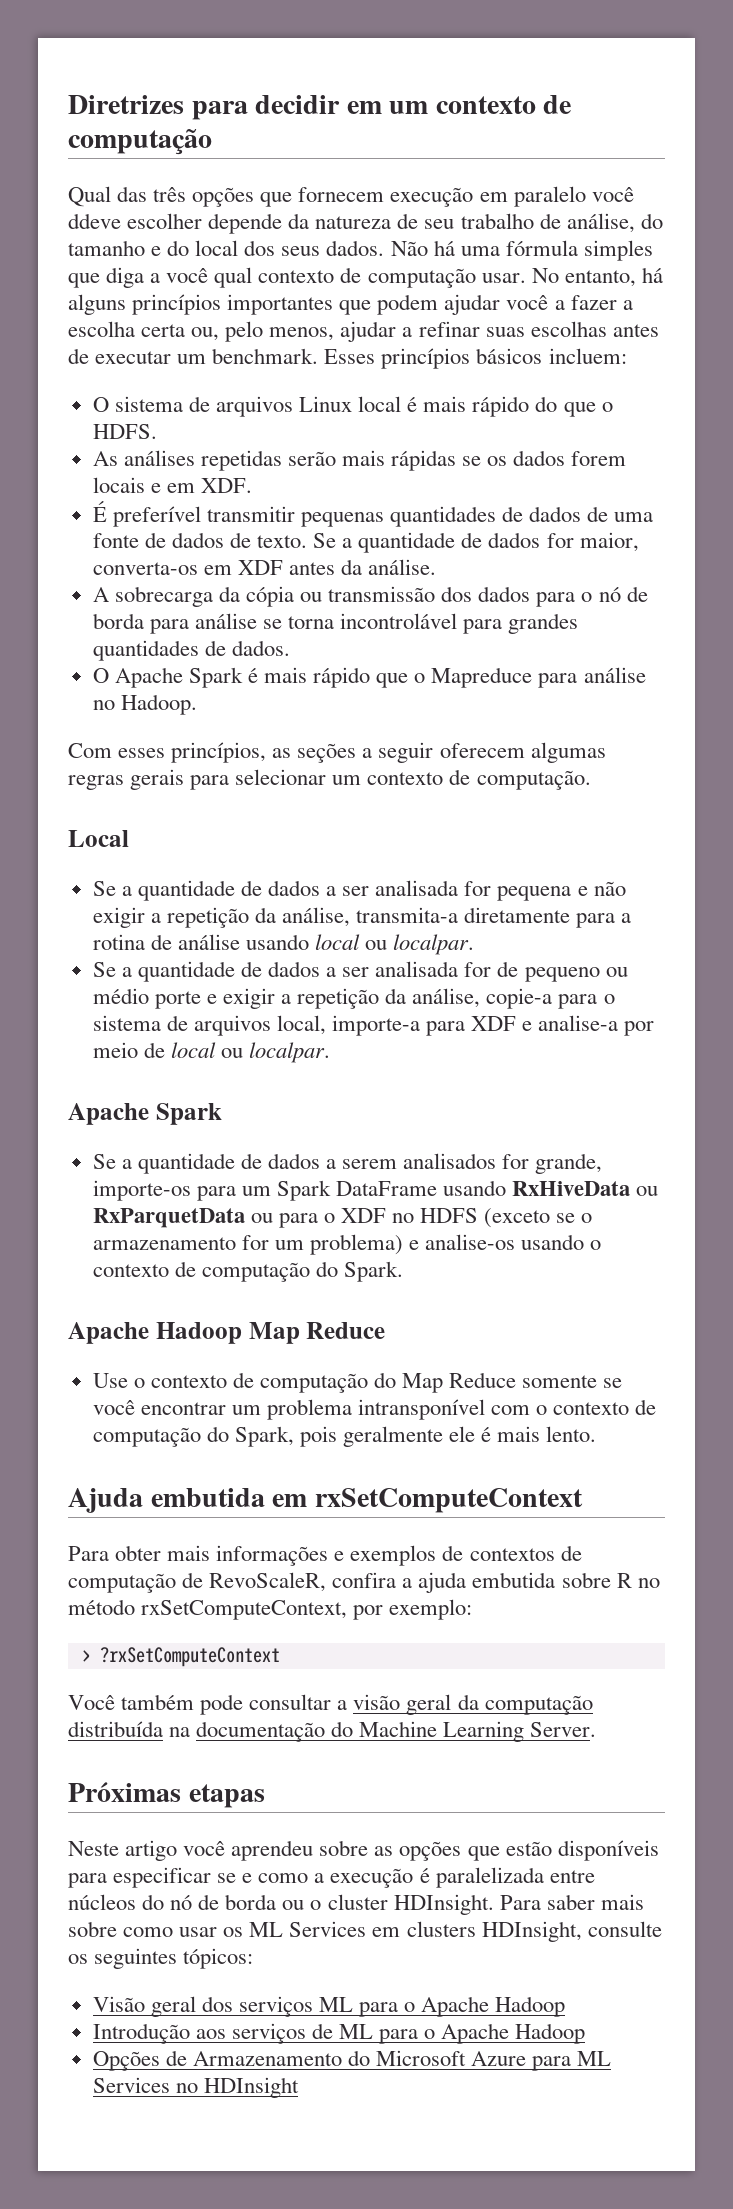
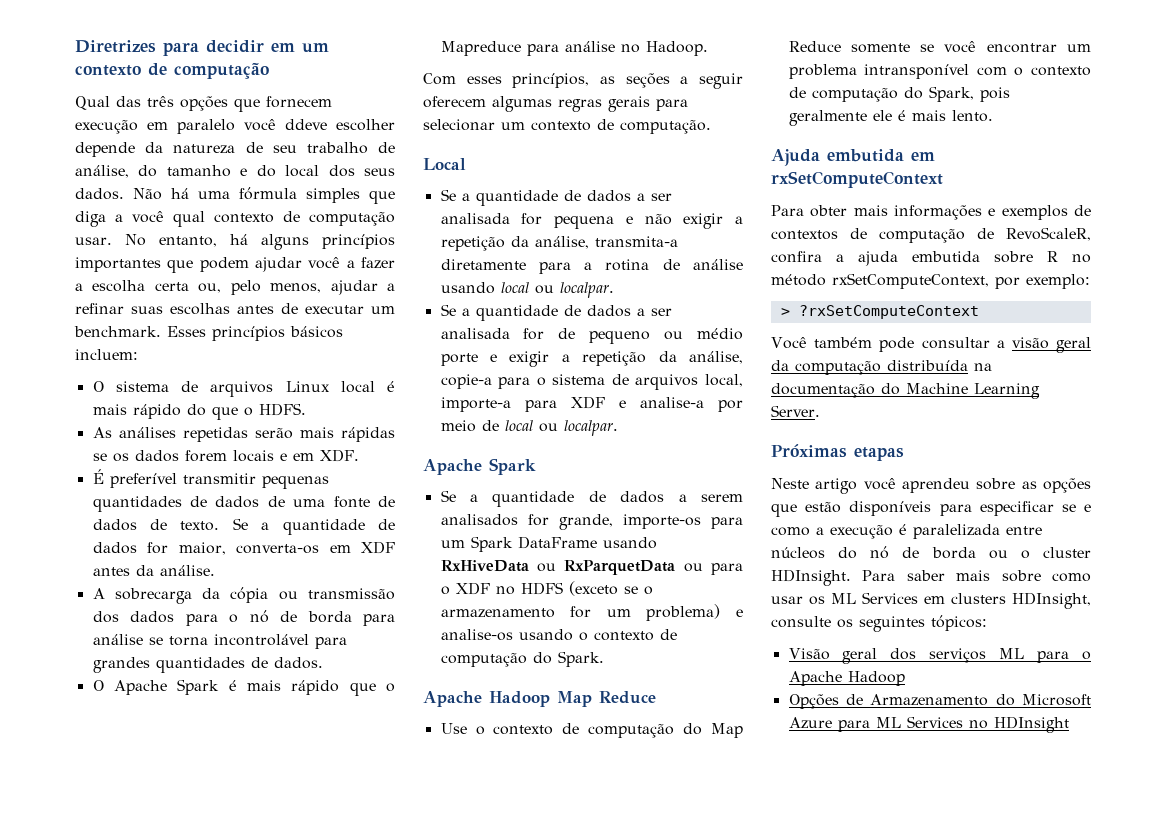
- Introdução aos serviços de ML para o Apache Hadoop

